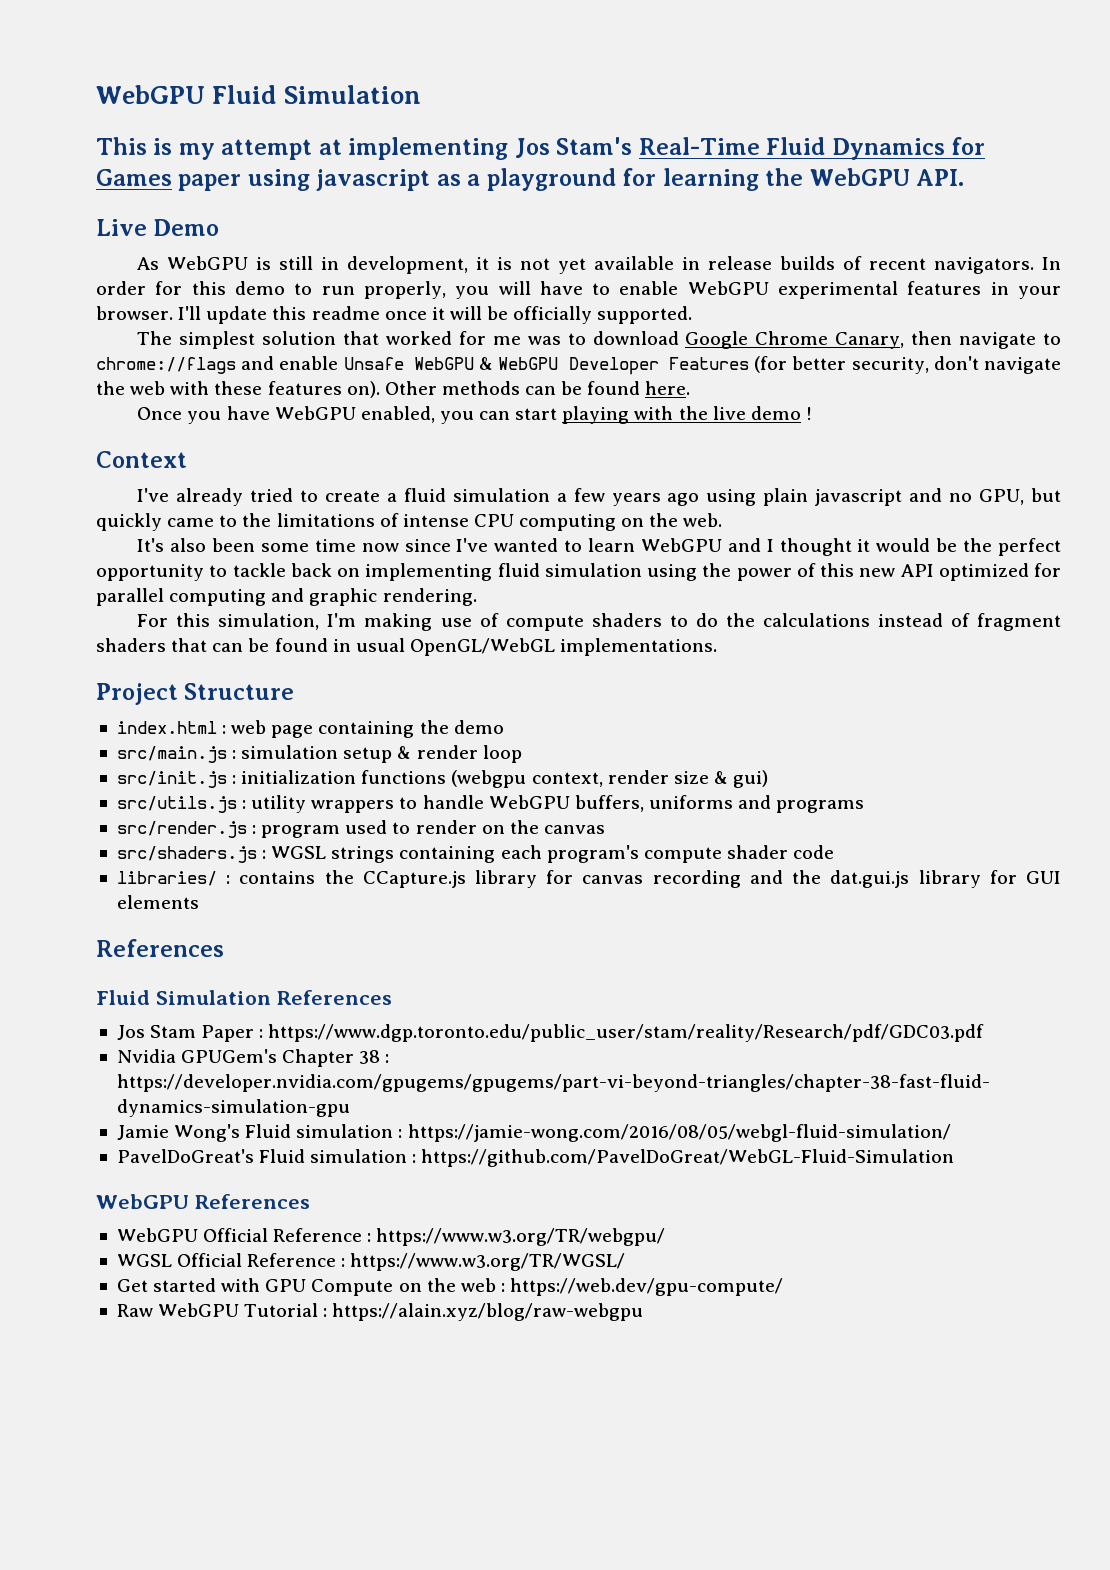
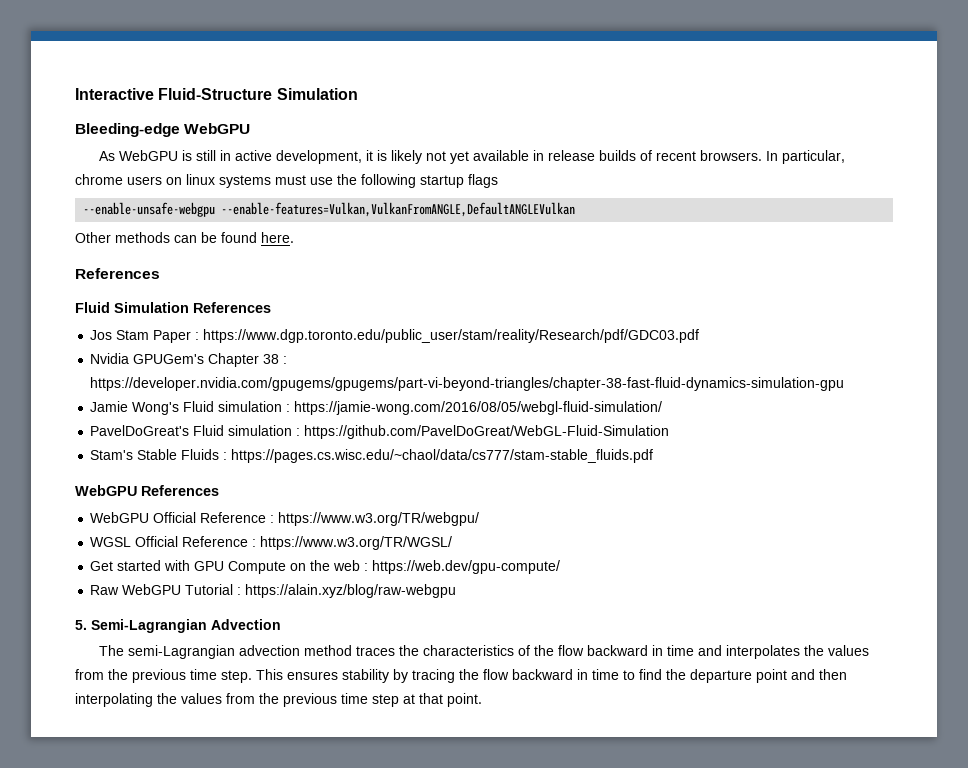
- WebGPU Fluid Simulation
+ Interactive Fluid-Structure Simulation
- This is my attempt at implementing Jos Stam's Real-Time Fluid Dynamics for Games paper using javascript as a playground for learning the WebGPU API.
- Live Demo
+ Bleeding-edge WebGPU
- As WebGPU is still in development, it is not yet available in release builds of recent navigators. In order for this demo to run properly, you will have to enable WebGPU experimental features in your browser. I'll update this readme once it will be officially supported.
- The simplest solution that worked for me was to download Google Chrome Canary, then navigate to chrome://flags and enable Unsafe WebGPU & WebGPU Developer Features (for better security, don't navigate the web with these features on). Other methods can be found here.
+ As WebGPU is still in active development, it is likely not yet available in release builds of recent browsers. In particular, chrome users on linux systems must use the following startup flags
+ --enable-unsafe-webgpu --enable-features=Vulkan,VulkanFromANGLE,DefaultANGLEVulkan
+ Other methods can be found here.
- Once you have WebGPU enabled, you can start playing with the live demo !
- Context
- I've already tried to create a fluid simulation a few years ago using plain javascript and no GPU, but quickly came to the limitations of intense CPU computing on the web.
- It's also been some time now since I've wanted to learn WebGPU and I thought it would be the perfect opportunity to tackle back on implementing fluid simulation using the power of this new API optimized for parallel computing and graphic rendering.
- For this simulation, I'm making use of compute shaders to do the calculations instead of fragment shaders that can be found in usual OpenGL/WebGL implementations.
- Project Structure
- index.html : web page containing the demo
- src/main.js : simulation setup & render loop
- src/init.js : initialization functions (webgpu context, render size & gui)
- src/utils.js : utility wrappers to handle WebGPU buffers, uniforms and programs
- src/render.js : program used to render on the canvas
- src/shaders.js : WGSL strings containing each program's compute shader code
- libraries/ : contains the CCapture.js library for canvas recording and the dat.gui.js library for GUI elements
+ Stam's Stable Fluids : https://pages.cs.wisc.edu/~chaol/data/cs777/stam-stable_fluids.pdf
+ 5. Semi-Lagrangian Advection
+ The semi-Lagrangian advection method traces the characteristics of the flow backward in time and interpolates the values from the previous time step. This ensures stability by tracing the flow backward in time to find the departure point and then interpolating the values from the previous time step at that point.

